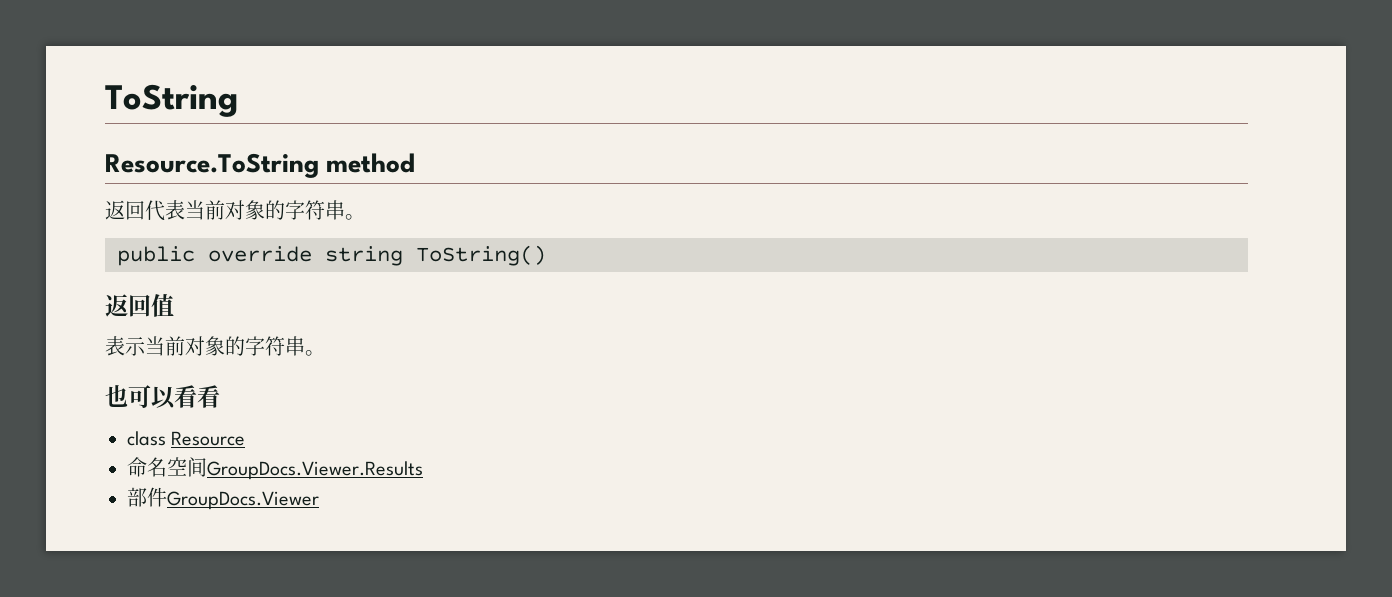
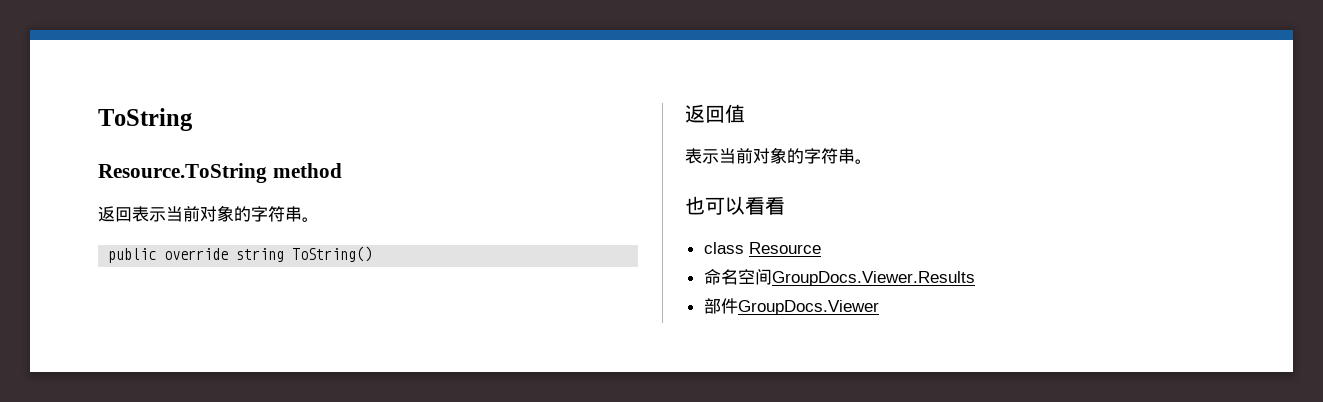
- 返回代表当前对象的字符串。
+ 返回表示当前对象的字符串。

